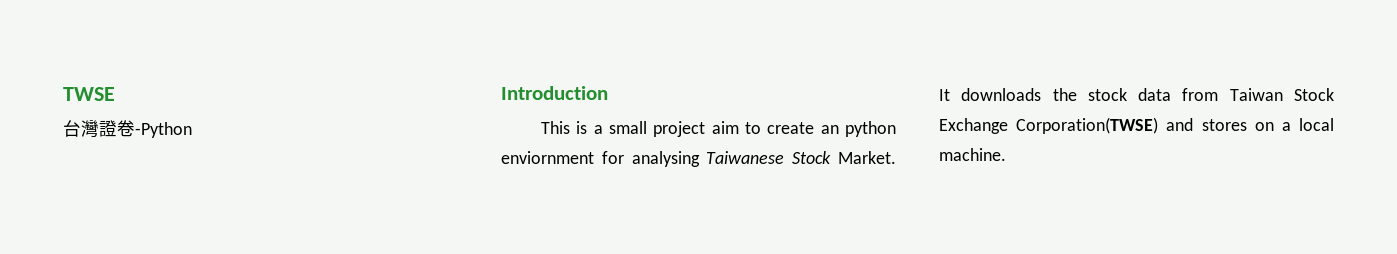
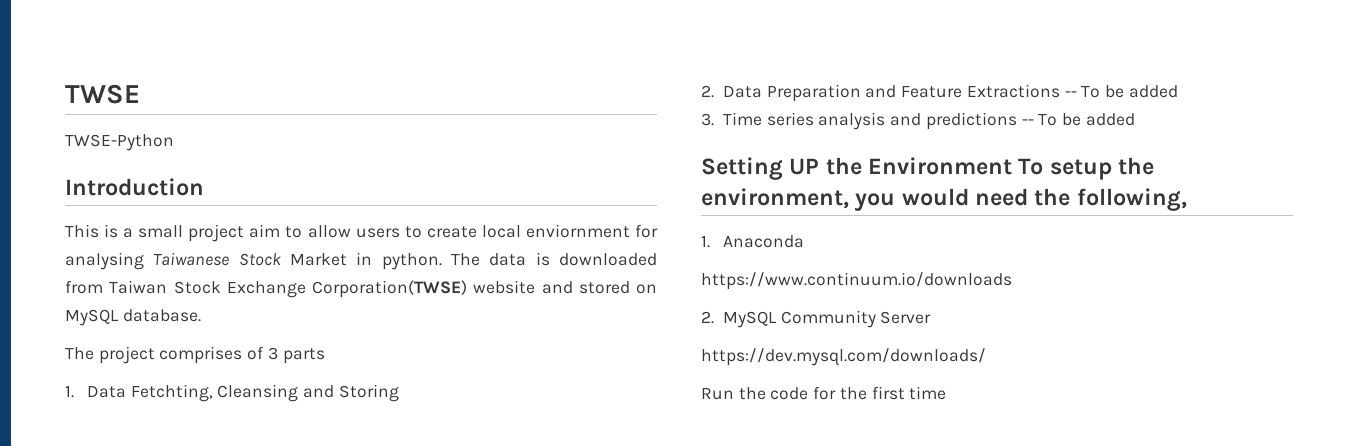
- 台灣證卷-Python
+ TWSE-Python
- This is a small project aim to create an python enviornment for analysing Taiwanese Stock Market. It downloads the stock data from Taiwan Stock Exchange Corporation(TWSE) and stores on a local machine.
+ This is a small project aim to allow users to create local enviornment for analysing Taiwanese Stock Market in python. The data is downloaded from Taiwan Stock Exchange Corporation(TWSE) website and stored on MySQL database.
+ The project comprises of 3 parts
+ 1. Data Fetchting, Cleansing and Storing
+ 2. Data Preparation and Feature Extractions -- To be added
+ 3. Time series analysis and predictions -- To be added
+ Setting UP the Environment To setup the environment, you would need the following,
+ 1. Anaconda
+ https://www.continuum.io/downloads
+ 2. MySQL Community Server
+ https://dev.mysql.com/downloads/
+ Run the code for the first time

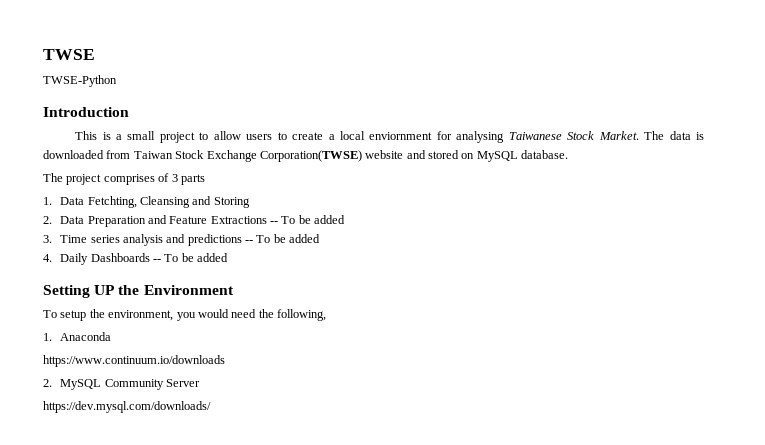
- This is a small project aim to allow users to create local enviornment for analysing Taiwanese Stock Market in python.
+ This is a small project to allow users to create a local enviornment for analysing Taiwanese Stock Market.
+ 4. Daily Dashboards -- To be added
- Setting UP the Environment To setup the environment, you would need the following,
+ Setting UP the Environment
+ To setup the environment, you would need the following,
- Run the code for the first time

